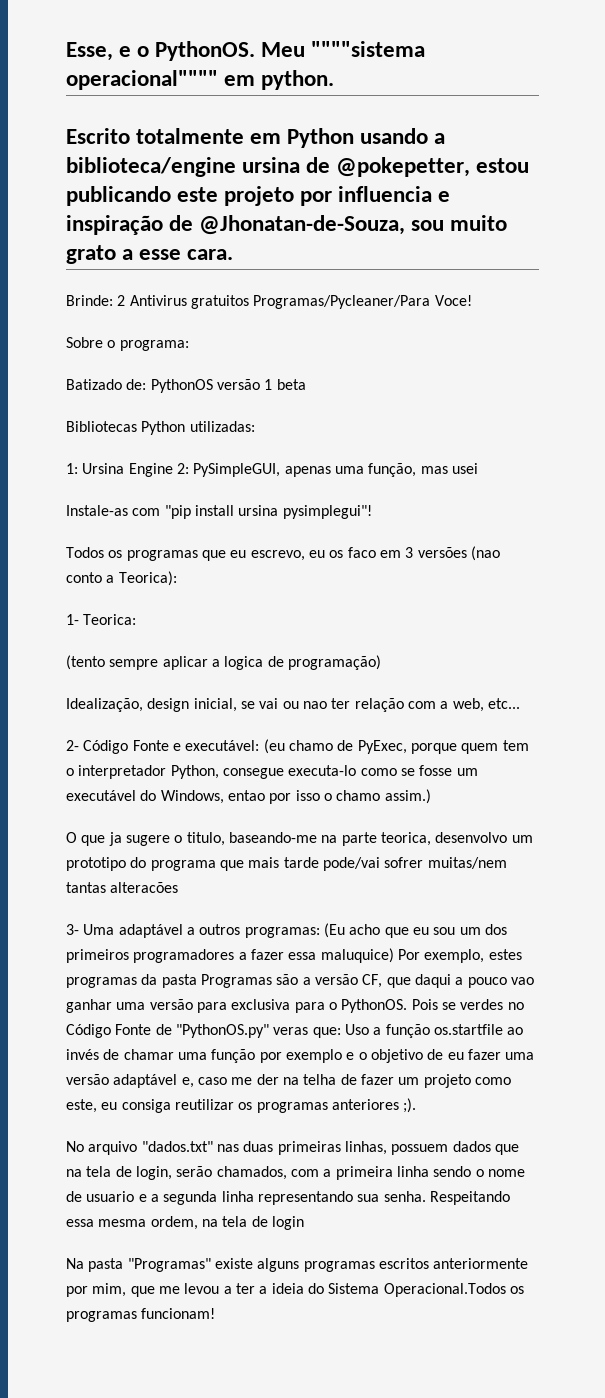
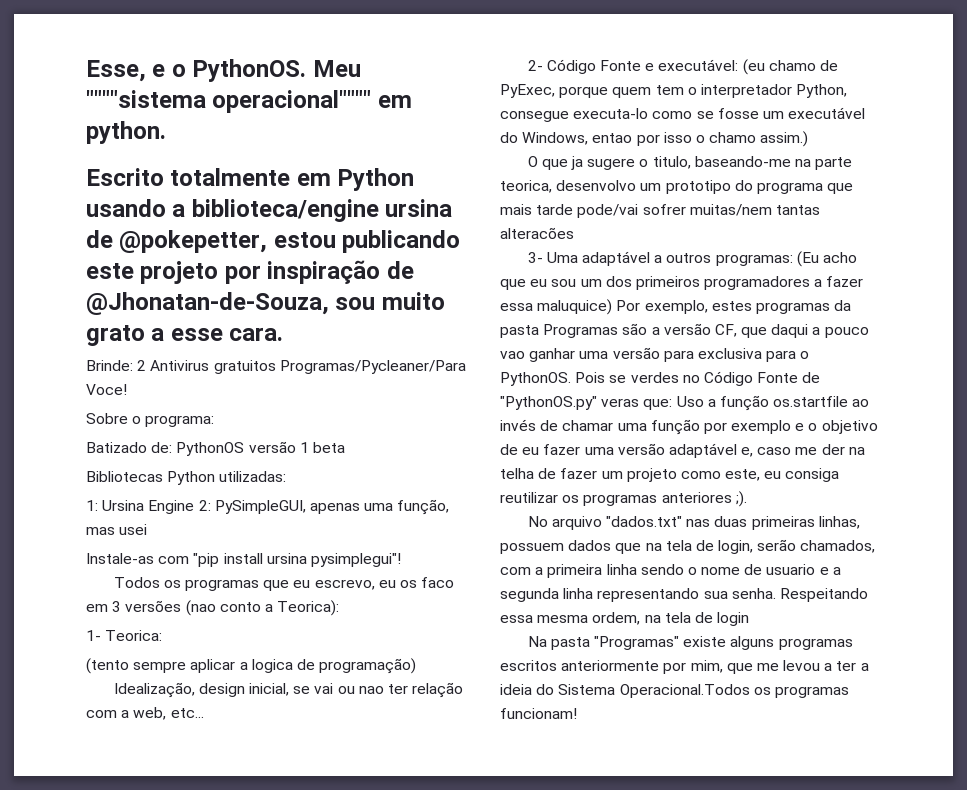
- Escrito totalmente em Python usando a biblioteca/engine ursina de @pokepetter, estou publicando este projeto por influencia e inspiração de @Jhonatan-de-Souza, sou muito grato a esse cara.
+ Escrito totalmente em Python usando a biblioteca/engine ursina de @pokepetter, estou publicando este projeto por inspiração de @Jhonatan-de-Souza, sou muito grato a esse cara.

